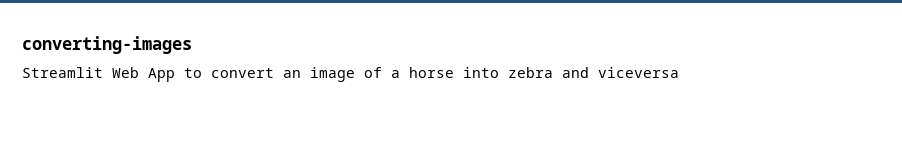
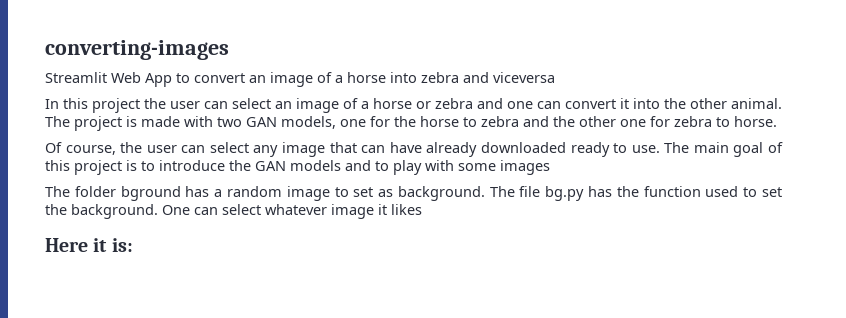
+ In this project the user can select an image of a horse or zebra and one can convert it into the other animal. The project is made with two GAN models, one for the horse to zebra and the other one for zebra to horse.
+ Of course, the user can select any image that can have already downloaded ready to use. The main goal of this project is to introduce the GAN models and to play with some images
+ The folder bground has a random image to set as background. The file bg.py has the function used to set the background. One can select whatever image it likes
+ Here it is:

